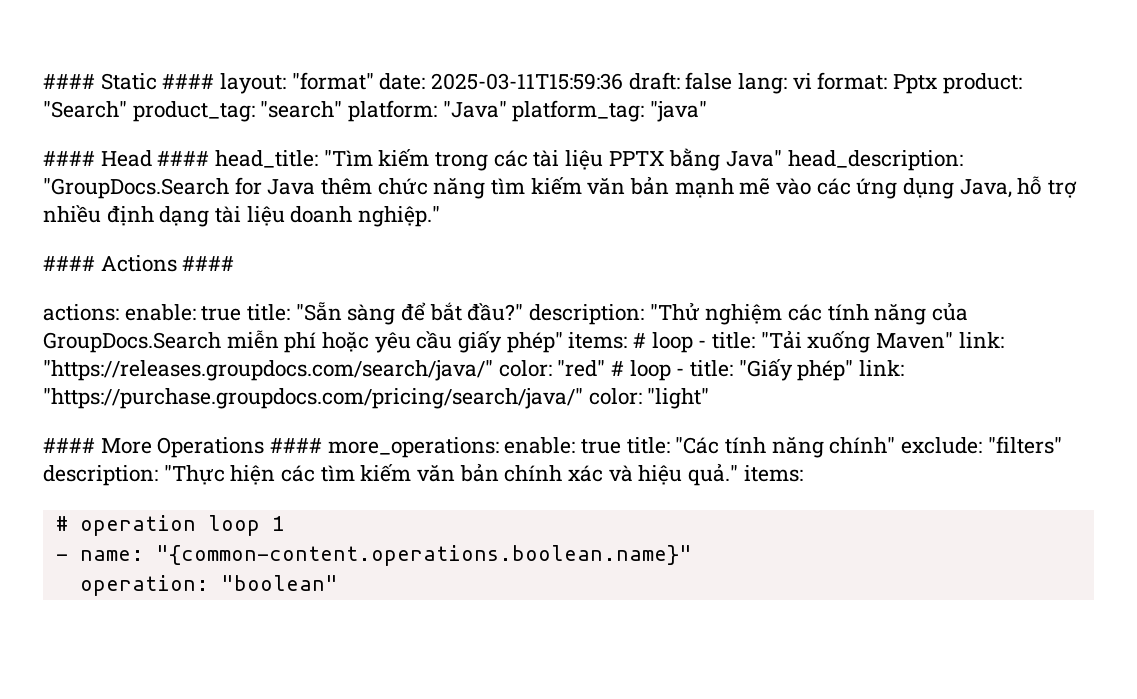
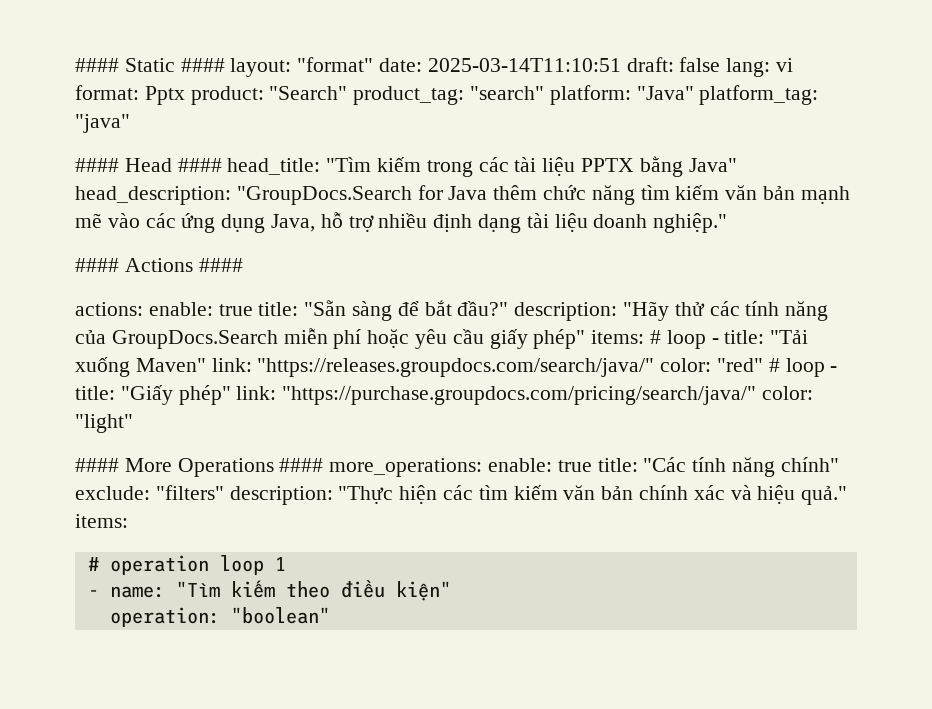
- #### Static #### layout: "format" date: 2025-03-11T15:59:36 draft: false lang: vi format: Pptx product: "Search" product_tag: "search" platform: "Java" platform_tag: "java"
+ #### Static #### layout: "format" date: 2025-03-14T11:10:51 draft: false lang: vi format: Pptx product: "Search" product_tag: "search" platform: "Java" platform_tag: "java"
- actions: enable: true title: "Sẵn sàng để bắt đầu?" description: "Thử nghiệm các tính năng của GroupDocs.Search miễn phí hoặc yêu cầu giấy phép" items: # loop - title: "Tải xuống Maven" link: "https://releases.groupdocs.com/search/java/" color: "red" # loop - title: "Giấy phép" link: "https://purchase.groupdocs.com/pricing/search/java/" color: "light"
+ actions: enable: true title: "Sẵn sàng để bắt đầu?" description: "Hãy thử các tính năng của GroupDocs.Search miễn phí hoặc yêu cầu giấy phép" items: # loop - title: "Tải xuống Maven" link: "https://releases.groupdocs.com/search/java/" color: "red" # loop - title: "Giấy phép" link: "https://purchase.groupdocs.com/pricing/search/java/" color: "light"
- - name: "{common-content.operations.boolean.name}"
+ - name: "Tìm kiếm theo điều kiện"

